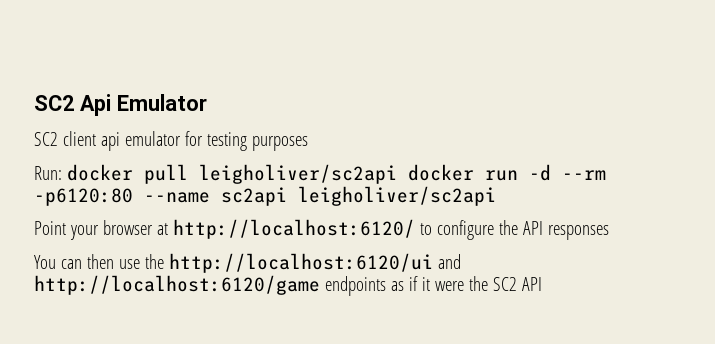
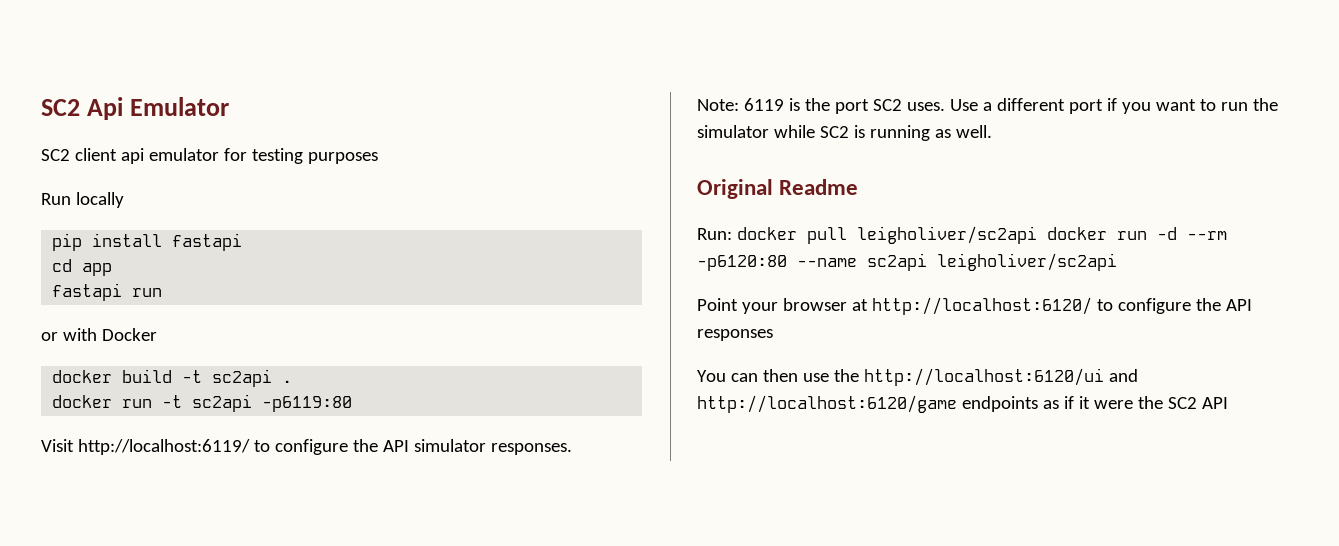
+ Run locally
+ pip install fastapi
+ cd app
+ fastapi run
+ or with Docker
+ docker build -t sc2api .
+ docker run -t sc2api -p6119:80
+ Visit http://localhost:6119/ to configure the API simulator responses.
+ Note: 6119 is the port SC2 uses. Use a different port if you want to run the simulator while SC2 is running as well.
+ Original Readme

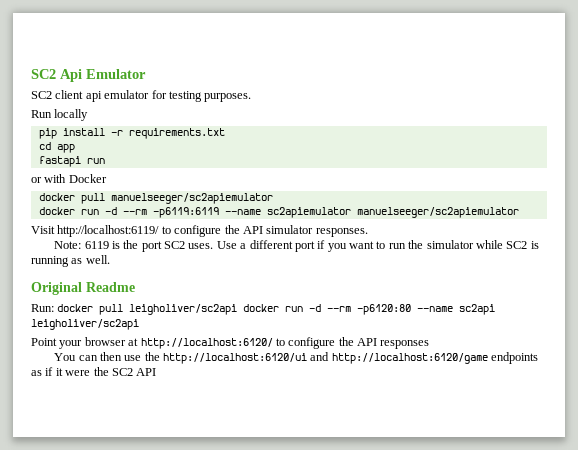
- SC2 client api emulator for testing purposes
+ SC2 client api emulator for testing purposes.
- pip install fastapi
+ pip install -r requirements.txt
- docker build -t sc2api .
- docker run -t sc2api -p6119:80
+ docker pull manuelseeger/sc2apiemulator
+ docker run -d --rm -p6119:6119 --name sc2apiemulator manuelseeger/sc2apiemulator

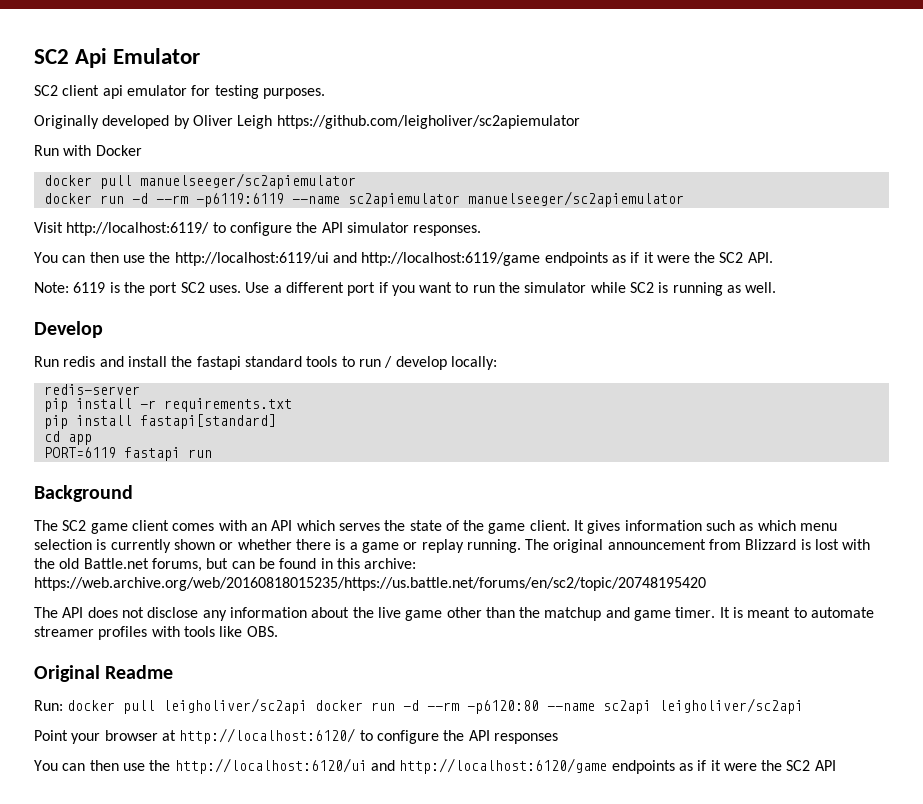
- Run locally
- pip install -r requirements.txt
- cd app
- fastapi run
- or with Docker
+ Originally developed by Oliver Leigh https://github.com/leigholiver/sc2apiemulator
+ Run with Docker
+ You can then use the http://localhost:6119/ui and http://localhost:6119/game endpoints as if it were the SC2 API.
+ Develop
+ Run redis and install the fastapi standard tools to run / develop locally:
+ redis-server
+ pip install -r requirements.txt
+ pip install fastapi[standard]
+ cd app
+ PORT=6119 fastapi run
+ Background
+ The SC2 game client comes with an API which serves the state of the game client. It gives information such as which menu selection is currently shown or whether there is a game or replay running. The original announcement from Blizzard is lost with the old Battle.net forums, but can be found in this archive: https://web.archive.org/web/20160818015235/https://us.battle.net/forums/en/sc2/topic/20748195420
+ The API does not disclose any information about the live game other than the matchup and game timer. It is meant to automate streamer profiles with tools like OBS.

